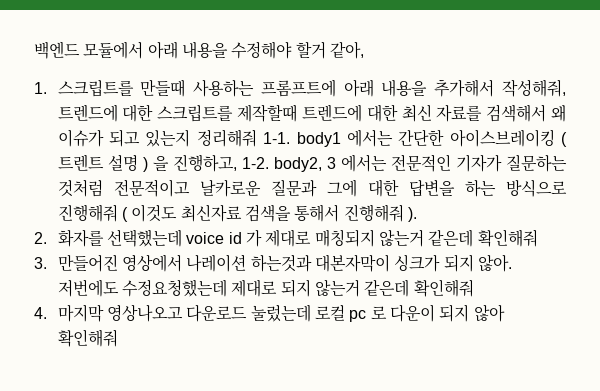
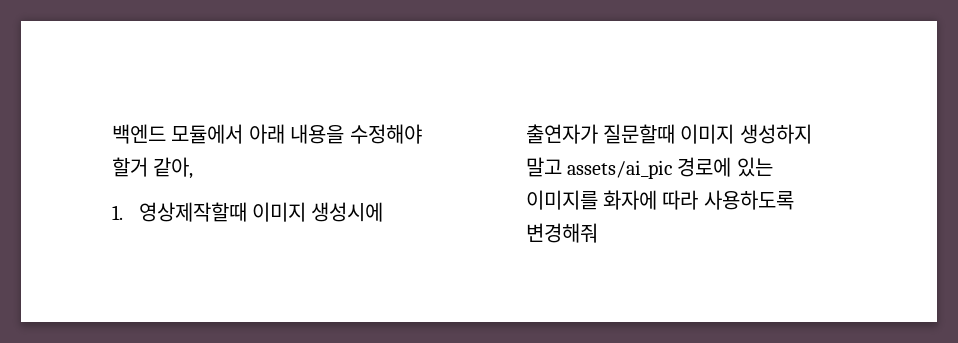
- 1. 스크립트를 만들때 사용하는 프롬프트에 아래 내용을 추가해서 작성해줘, 트렌드에 대한 스크립트를 제작할때 트렌드에 대한 최신 자료를 검색해서 왜 이슈가 되고 있는지 정리해줘 1-1. body1 에서는 간단한 아이스브레이킹 ( 트렌트 설명 ) 을 진행하고, 1-2. body2, 3 에서는 전문적인 기자가 질문하는 것처럼 전문적이고 날카로운 질문과 그에 대한 답변을 하는 방식으로 진행해줘 ( 이것도 최신자료 검색을 통해서 진행해줘 ).
- 2. 화자를 선택했는데 voice id 가 제대로 매칭되지 않는거 같은데 확인해줘
- 3. 만들어진 영상에서 나레이션 하는것과 대본자막이 싱크가 되지 않아. 저번에도 수정요청했는데 제대로 되지 않는거 같은데 확인해줘
- 4. 마지막 영상나오고 다운로드 눌렀는데 로컬 pc 로 다운이 되지 않아 확인해줘
+ 1. 영상제작할때 이미지 생성시에 출연자가 질문할때 이미지 생성하지 말고 assets/ai_pic 경로에 있는 이미지를 화자에 따라 사용하도록 변경해줘

